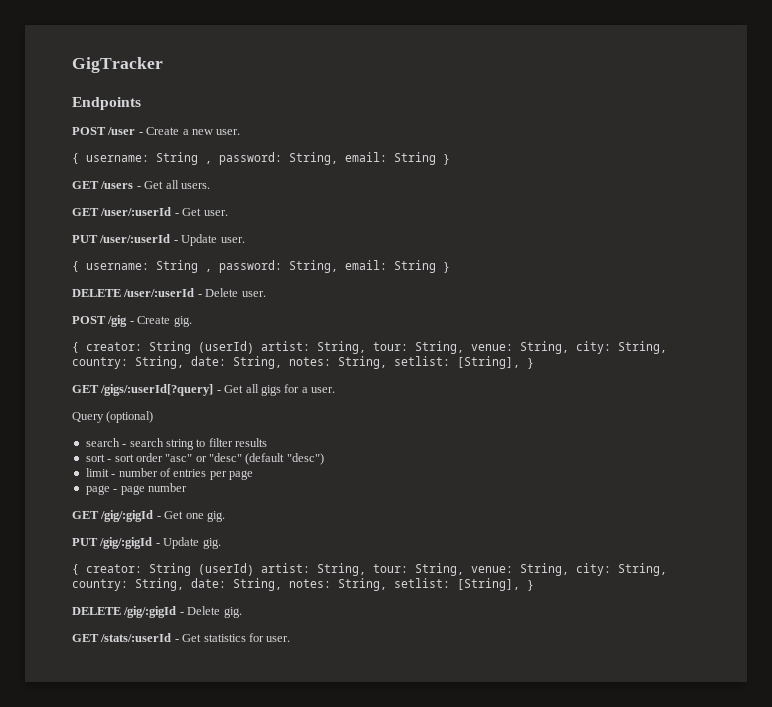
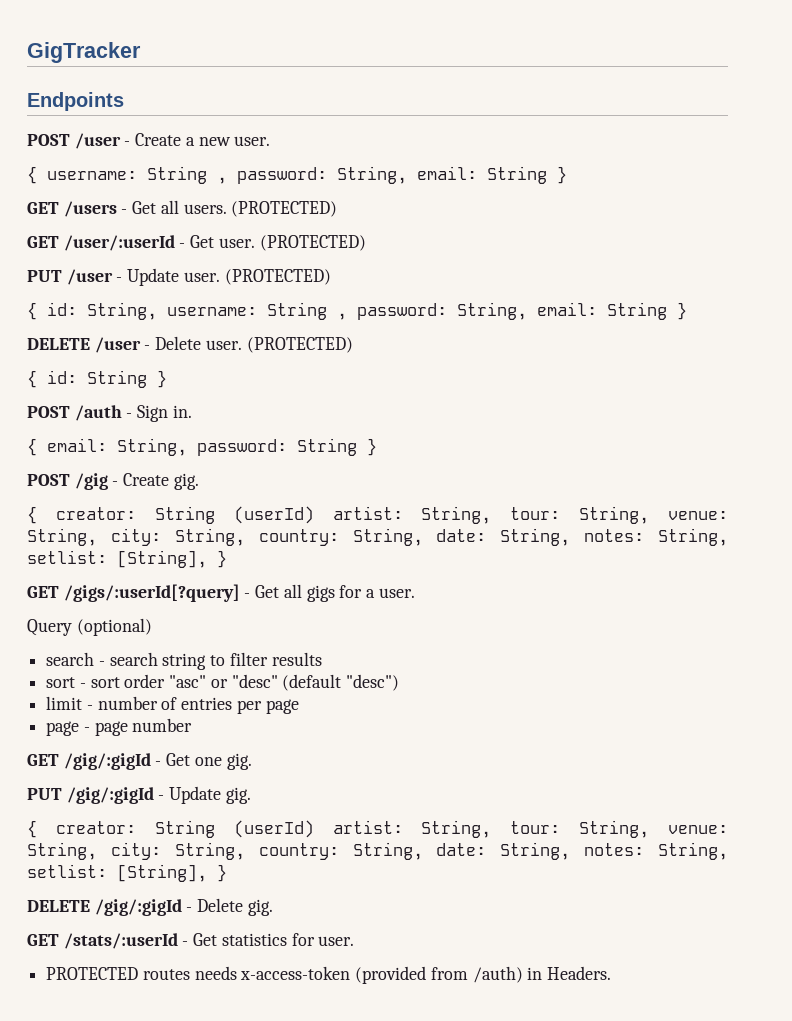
- GET /users - Get all users.
+ GET /users - Get all users. (PROTECTED)
- GET /user/:userId - Get user.
- PUT /user/:userId - Update user.
- { username: String , password: String, email: String }
+ GET /user/:userId - Get user. (PROTECTED)
+ PUT /user - Update user. (PROTECTED)
+ { id: String, username: String , password: String, email: String }
- DELETE /user/:userId - Delete user.
+ DELETE /user - Delete user. (PROTECTED)
+ { id: String }
+ POST /auth - Sign in.
+ { email: String, password: String }
+ PROTECTED routes needs x-access-token (provided from /auth) in Headers.

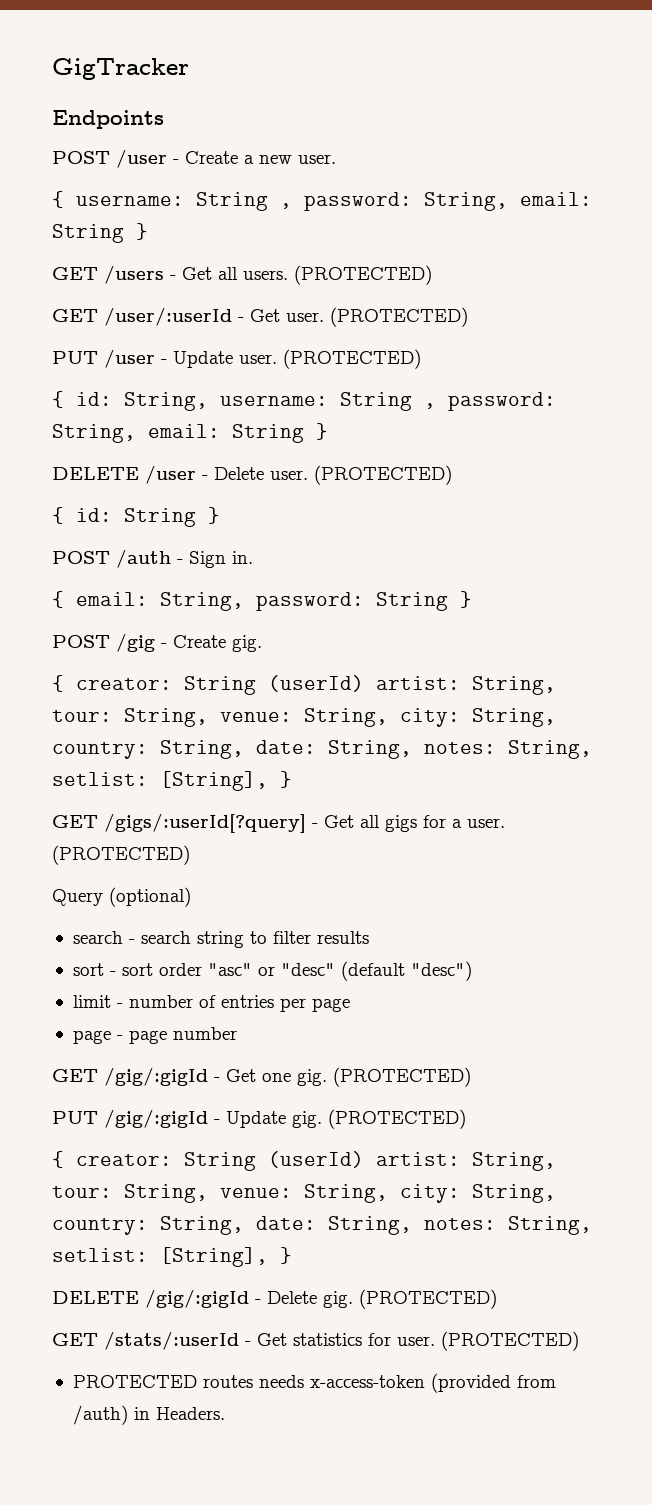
- GET /gigs/:userId[?query] - Get all gigs for a user.
+ GET /gigs/:userId[?query] - Get all gigs for a user. (PROTECTED)
- GET /gig/:gigId - Get one gig.
+ GET /gig/:gigId - Get one gig. (PROTECTED)
- PUT /gig/:gigId - Update gig.
+ PUT /gig/:gigId - Update gig. (PROTECTED)
- DELETE /gig/:gigId - Delete gig.
+ DELETE /gig/:gigId - Delete gig. (PROTECTED)
- GET /stats/:userId - Get statistics for user.
+ GET /stats/:userId - Get statistics for user. (PROTECTED)

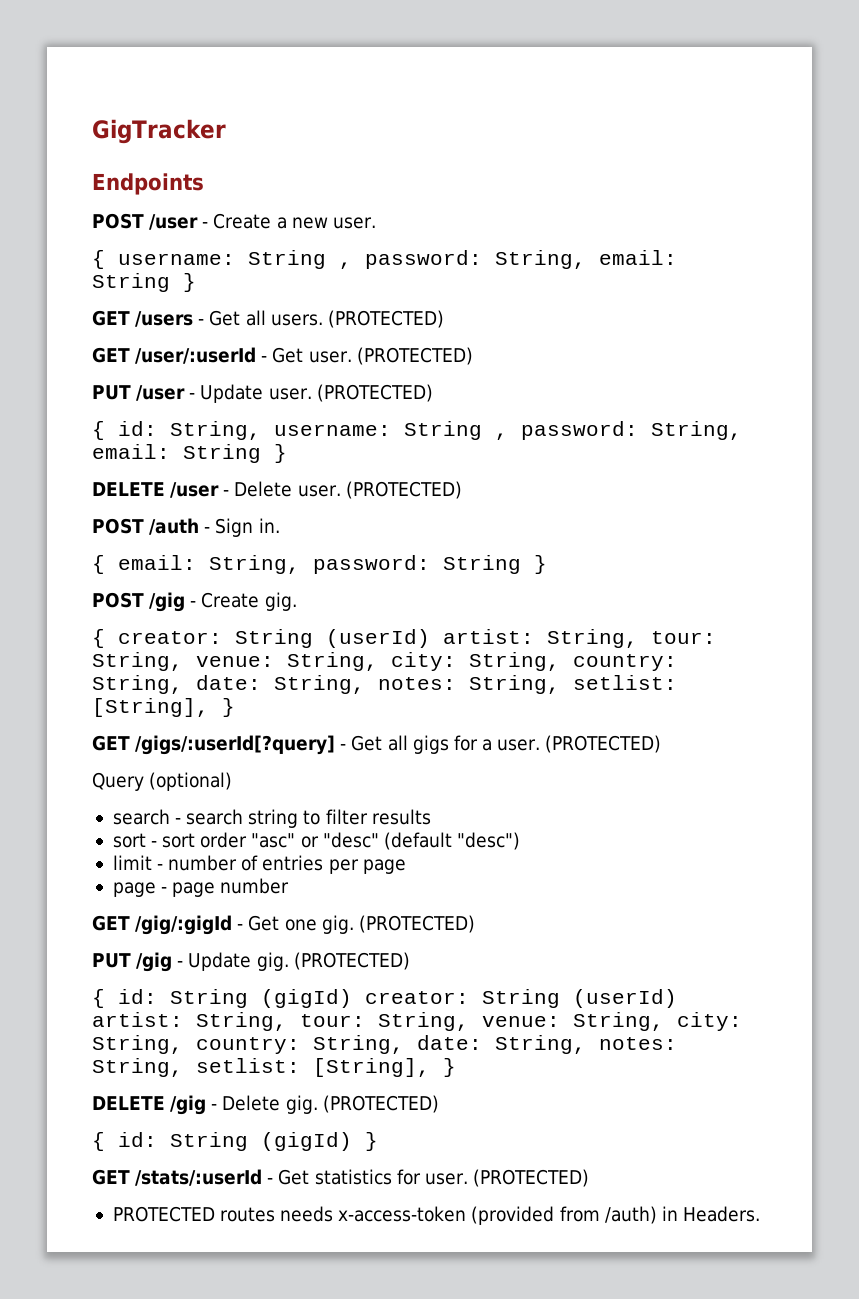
- { id: String }
- PUT /gig/:gigId - Update gig. (PROTECTED)
- { creator: String (userId) artist: String, tour: String, venue: String, city: String, country: String, date: String, notes: String, setlist: [String], }
+ PUT /gig - Update gig. (PROTECTED)
+ { id: String (gigId) creator: String (userId) artist: String, tour: String, venue: String, city: String, country: String, date: String, notes: String, setlist: [String], }
- DELETE /gig/:gigId - Delete gig.
+ DELETE /gig - Delete gig.
+ { id: String (gigId) }

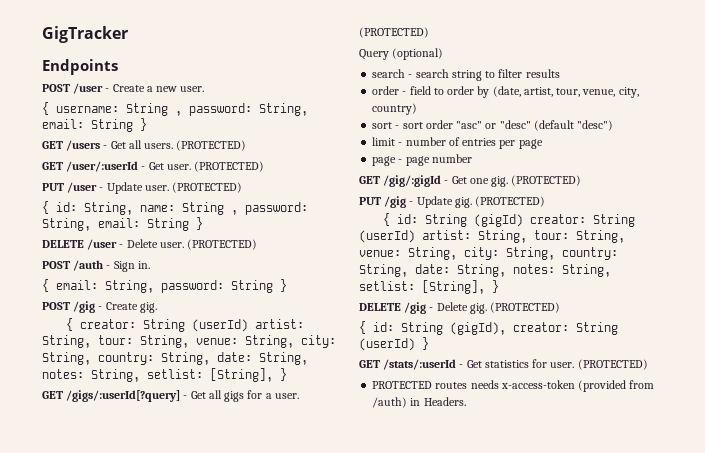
- { id: String, username: String , password: String, email: String }
+ { id: String, name: String , password: String, email: String }
+ order - field to order by (date, artist, tour, venue, city, country)
- { id: String (gigId) }
+ { id: String (gigId), creator: String (userId) }

